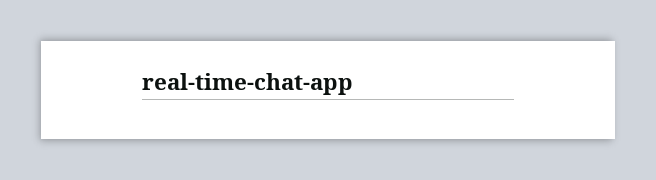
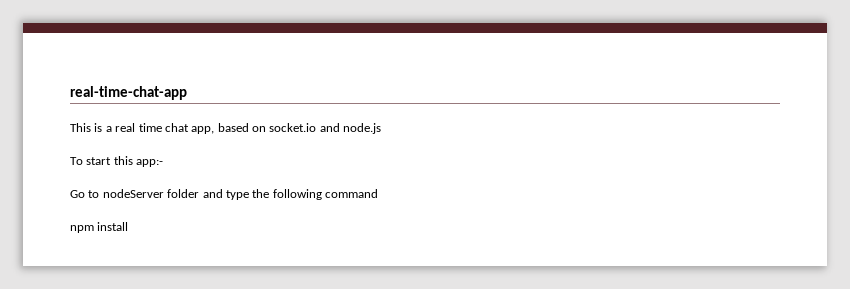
+ This is a real time chat app, based on socket.io and node.js
+ To start this app:-
+ Go to nodeServer folder and type the following command
+ npm install

